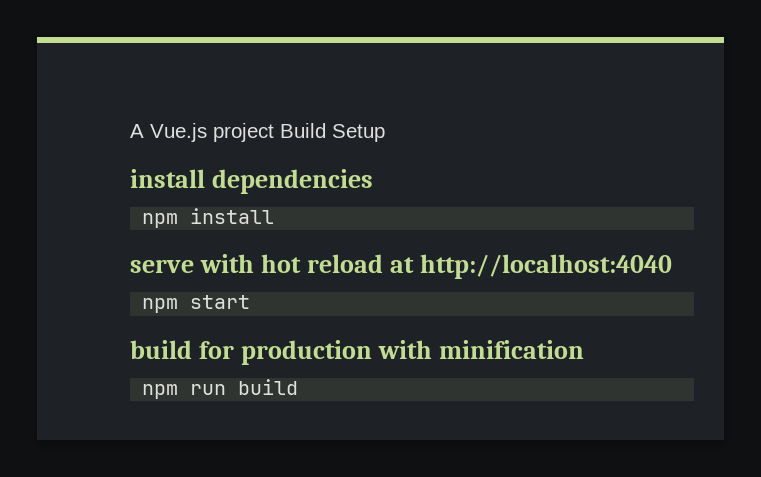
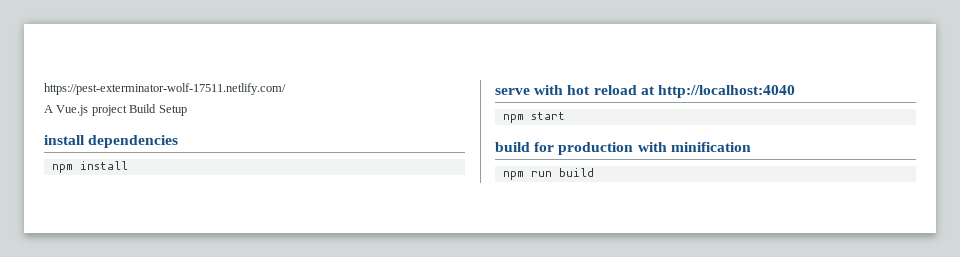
+ https://pest-exterminator-wolf-17511.netlify.com/

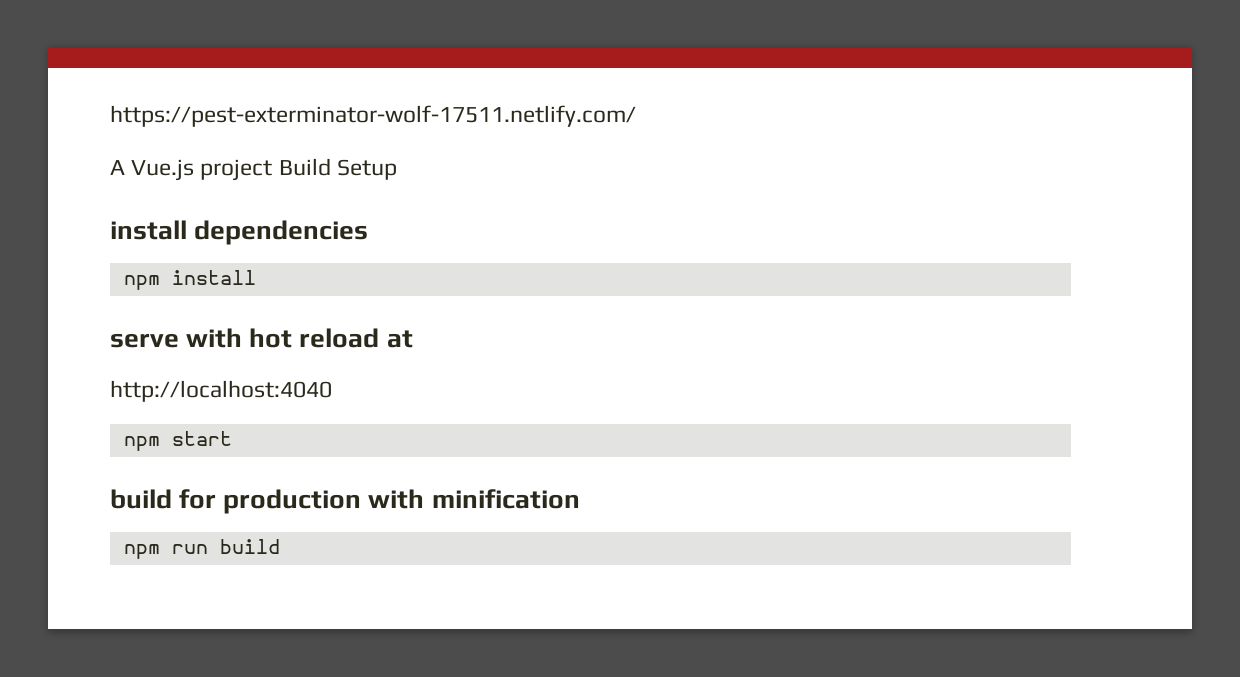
- serve with hot reload at http://localhost:4040
+ serve with hot reload at
+ http://localhost:4040

